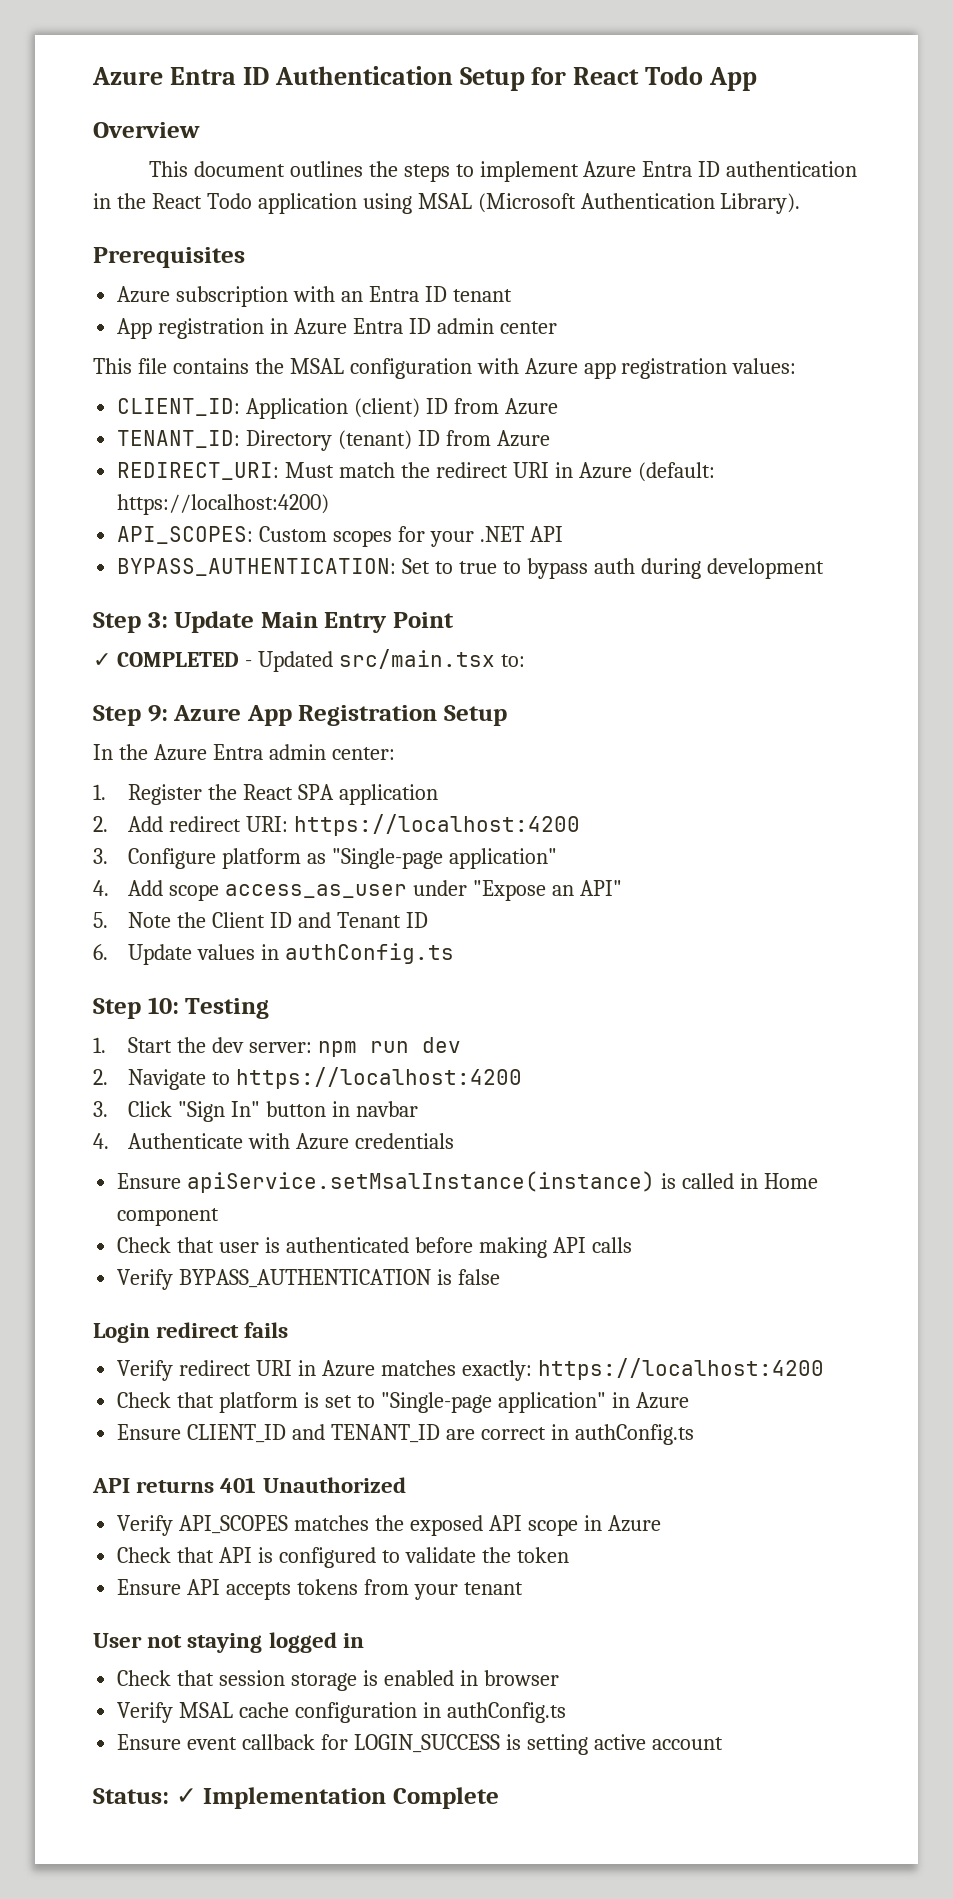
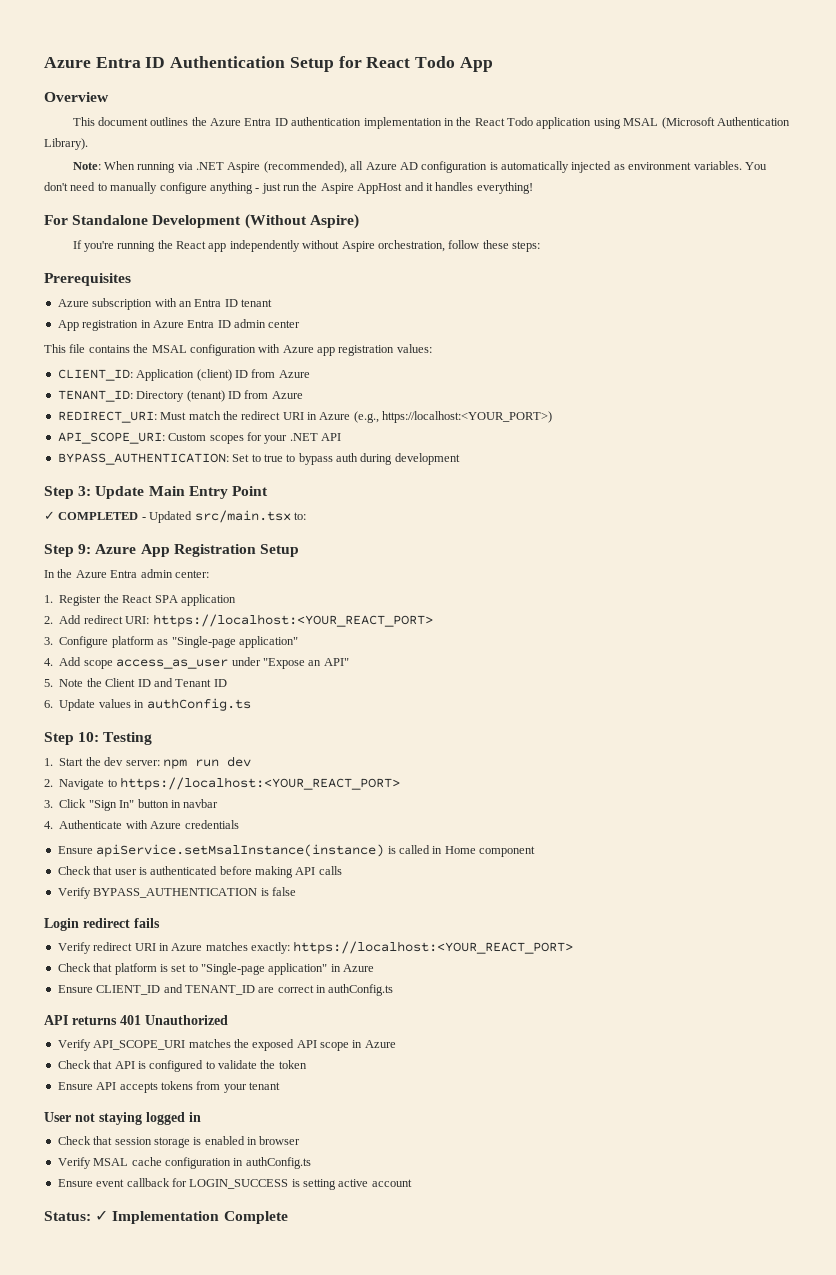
- This document outlines the steps to implement Azure Entra ID authentication in the React Todo application using MSAL (Microsoft Authentication Library).
+ This document outlines the Azure Entra ID authentication implementation in the React Todo application using MSAL (Microsoft Authentication Library).
+ Note: When running via .NET Aspire (recommended), all Azure AD configuration is automatically injected as environment variables. You don't need to manually configure anything - just run the Aspire AppHost and it handles everything!
+ For Standalone Development (Without Aspire)
+ If you're running the React app independently without Aspire orchestration, follow these steps:
- REDIRECT_URI: Must match the redirect URI in Azure (default: https://localhost:4200)
- API_SCOPES: Custom scopes for your .NET API
+ REDIRECT_URI: Must match the redirect URI in Azure (e.g., https://localhost:<YOUR_PORT>)
+ API_SCOPE_URI: Custom scopes for your .NET API
- 2. Add redirect URI: https://localhost:4200
+ 2. Add redirect URI: https://localhost:<YOUR_REACT_PORT>
- 2. Navigate to https://localhost:4200
+ 2. Navigate to https://localhost:<YOUR_REACT_PORT>
- Verify redirect URI in Azure matches exactly: https://localhost:4200
+ Verify redirect URI in Azure matches exactly: https://localhost:<YOUR_REACT_PORT>
- Verify API_SCOPES matches the exposed API scope in Azure
+ Verify API_SCOPE_URI matches the exposed API scope in Azure

